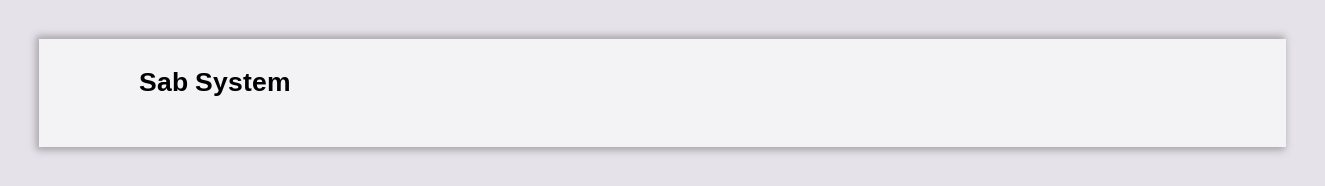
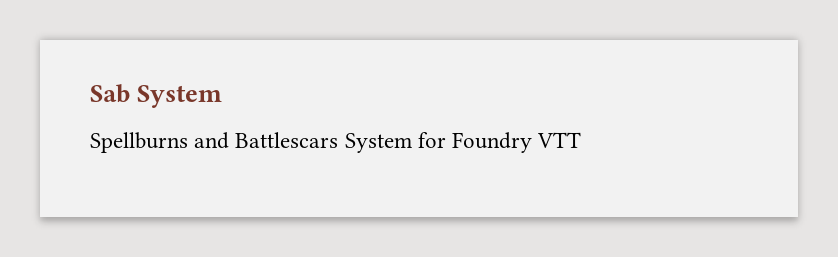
+ Spellburns and Battlescars System for Foundry VTT

